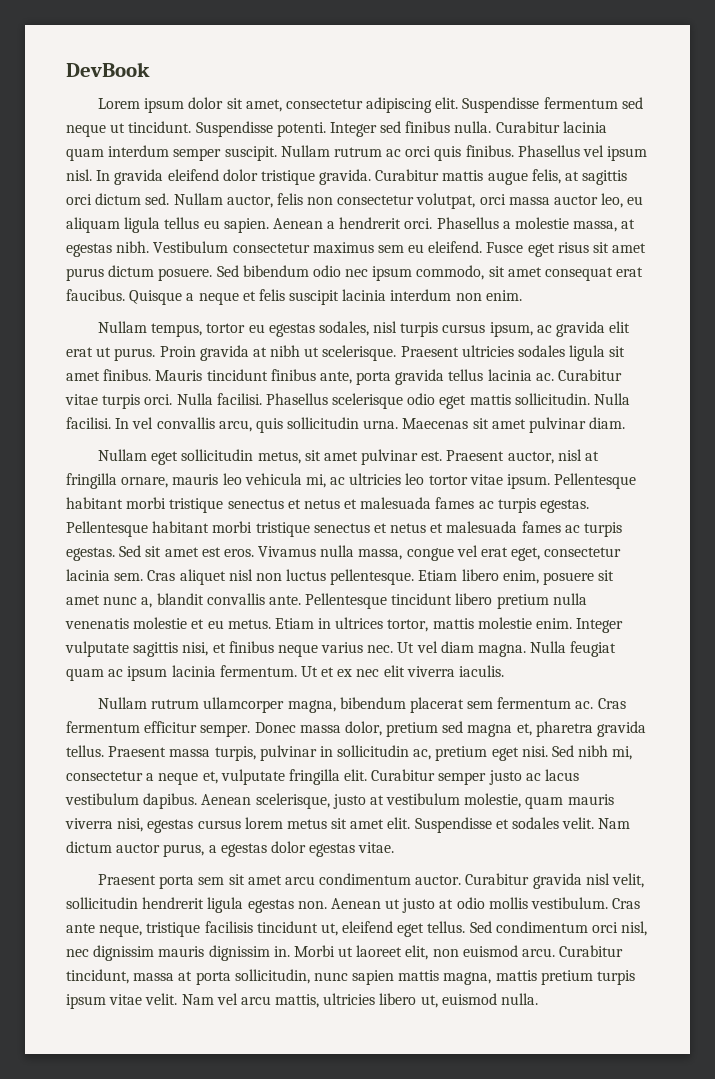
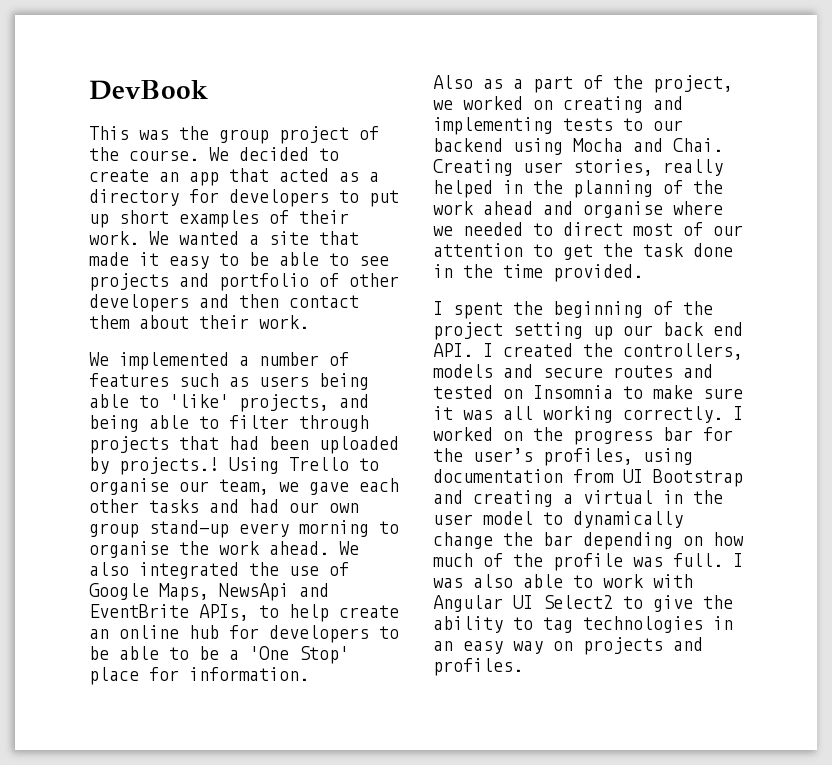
- Lorem ipsum dolor sit amet, consectetur adipiscing elit. Suspendisse fermentum sed neque ut tincidunt. Suspendisse potenti. Integer sed finibus nulla. Curabitur lacinia quam interdum semper suscipit. Nullam rutrum ac orci quis finibus. Phasellus vel ipsum nisl. In gravida eleifend dolor tristique gravida. Curabitur mattis augue felis, at sagittis orci dictum sed. Nullam auctor, felis non consectetur volutpat, orci massa auctor leo, eu aliquam ligula tellus eu sapien. Aenean a hendrerit orci. Phasellus a molestie massa, at egestas nibh. Vestibulum consectetur maximus sem eu eleifend. Fusce eget risus sit amet purus dictum posuere. Sed bibendum odio nec ipsum commodo, sit amet consequat erat faucibus. Quisque a neque et felis suscipit lacinia interdum non enim.
- Nullam tempus, tortor eu egestas sodales, nisl turpis cursus ipsum, ac gravida elit erat ut purus. Proin gravida at nibh ut scelerisque. Praesent ultricies sodales ligula sit amet finibus. Mauris tincidunt finibus ante, porta gravida tellus lacinia ac. Curabitur vitae turpis orci. Nulla facilisi. Phasellus scelerisque odio eget mattis sollicitudin. Nulla facilisi. In vel convallis arcu, quis sollicitudin urna. Maecenas sit amet pulvinar diam.
- Nullam eget sollicitudin metus, sit amet pulvinar est. Praesent auctor, nisl at fringilla ornare, mauris leo vehicula mi, ac ultricies leo tortor vitae ipsum. Pellentesque habitant morbi tristique senectus et netus et malesuada fames ac turpis egestas. Pellentesque habitant morbi tristique senectus et netus et malesuada fames ac turpis egestas. Sed sit amet est eros. Vivamus nulla massa, congue vel erat eget, consectetur lacinia sem. Cras aliquet nisl non luctus pellentesque. Etiam libero enim, posuere sit amet nunc a, blandit convallis ante. Pellentesque tincidunt libero pretium nulla venenatis molestie et eu metus. Etiam in ultrices tortor, mattis molestie enim. Integer vulputate sagittis nisi, et finibus neque varius nec. Ut vel diam magna. Nulla feugiat quam ac ipsum lacinia fermentum. Ut et ex nec elit viverra iaculis.
- Nullam rutrum ullamcorper magna, bibendum placerat sem fermentum ac. Cras fermentum efficitur semper. Donec massa dolor, pretium sed magna et, pharetra gravida tellus. Praesent massa turpis, pulvinar in sollicitudin ac, pretium eget nisi. Sed nibh mi, consectetur a neque et, vulputate fringilla elit. Curabitur semper justo ac lacus vestibulum dapibus. Aenean scelerisque, justo at vestibulum molestie, quam mauris viverra nisi, egestas cursus lorem metus sit amet elit. Suspendisse et sodales velit. Nam dictum auctor purus, a egestas dolor egestas vitae.
- Praesent porta sem sit amet arcu condimentum auctor. Curabitur gravida nisl velit, sollicitudin hendrerit ligula egestas non. Aenean ut justo at odio mollis vestibulum. Cras ante neque, tristique facilisis tincidunt ut, eleifend eget tellus. Sed condimentum orci nisl, nec dignissim mauris dignissim in. Morbi ut laoreet elit, non euismod arcu. Curabitur tincidunt, massa at porta sollicitudin, nunc sapien mattis magna, mattis pretium turpis ipsum vitae velit. Nam vel arcu mattis, ultricies libero ut, euismod nulla.
+ This was the group project of the course. We decided to create an app that acted as a directory for developers to put up short examples of their work. We wanted a site that made it easy to be able to see projects and portfolio of other developers and then contact them about their work.
+ We implemented a number of features such as users being able to 'like' projects, and being able to filter through projects that had been uploaded by projects.! Using Trello to organise our team, we gave each other tasks and had our own group stand-up every morning to organise the work ahead. We also integrated the use of Google Maps, NewsApi and EventBrite APIs, to help create an online hub for developers to be able to be a 'One Stop' place for information.
+ Also as a part of the project, we worked on creating and implementing tests to our backend using Mocha and Chai. Creating user stories, really helped in the planning of the work ahead and organise where we needed to direct most of our attention to get the task done in the time provided.
+ I spent the beginning of the project setting up our back end API. I created the controllers, models and secure routes and tested on Insomnia to make sure it was all working correctly. I worked on the progress bar for the user’s profiles, using documentation from UI Bootstrap and creating a virtual in the user model to dynamically change the bar depending on how much of the profile was full. I was also able to work with Angular UI Select2 to give the ability to tag technologies in an easy way on projects and profiles.

